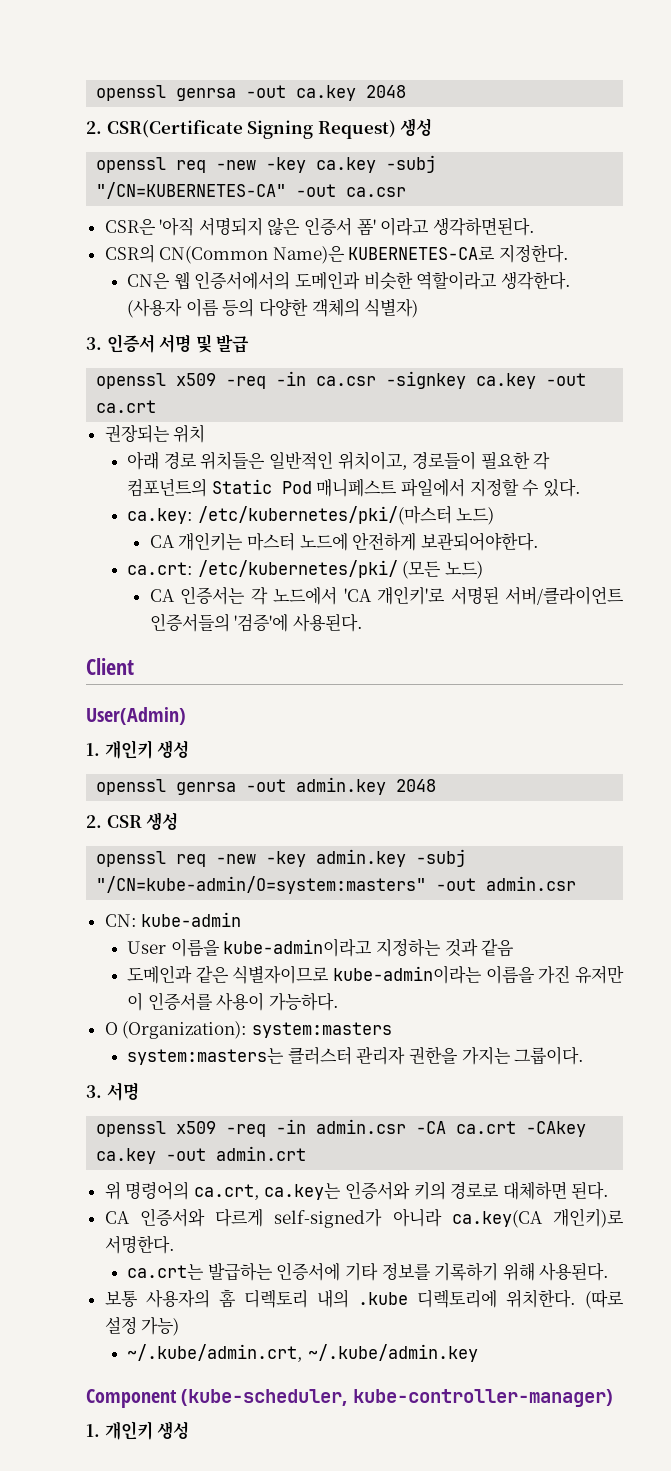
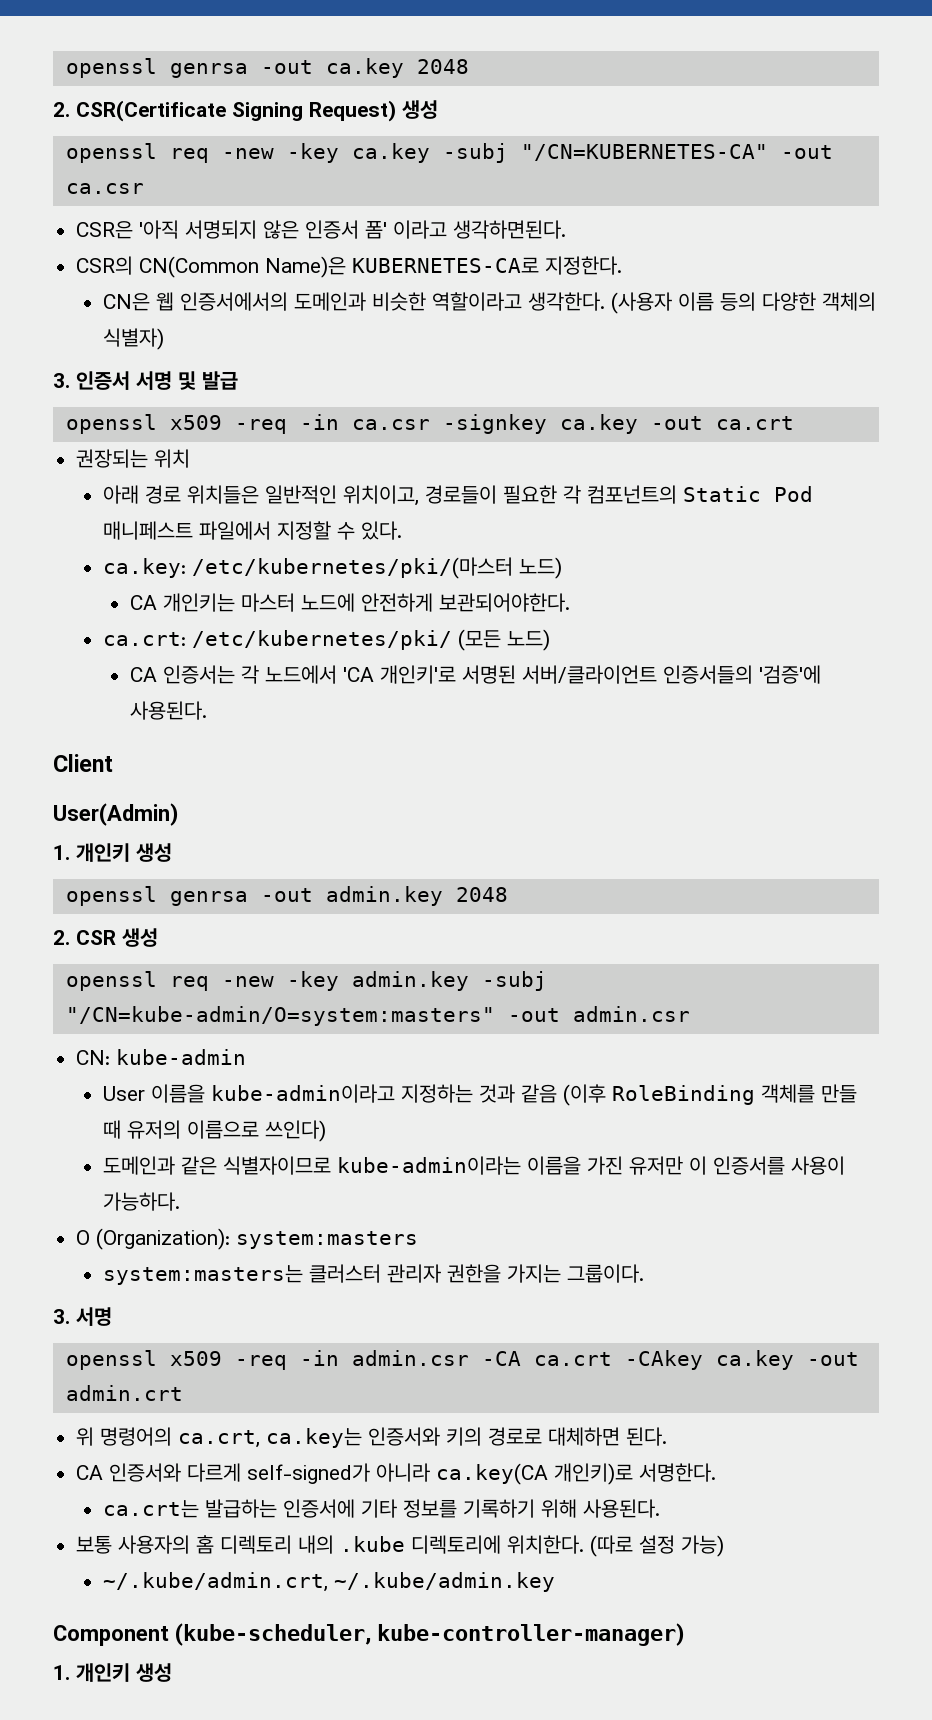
- User 이름을 kube-admin이라고 지정하는 것과 같음
+ User 이름을 kube-admin이라고 지정하는 것과 같음 (이후 RoleBinding 객체를 만들 때 유저의 이름으로 쓰인다)

